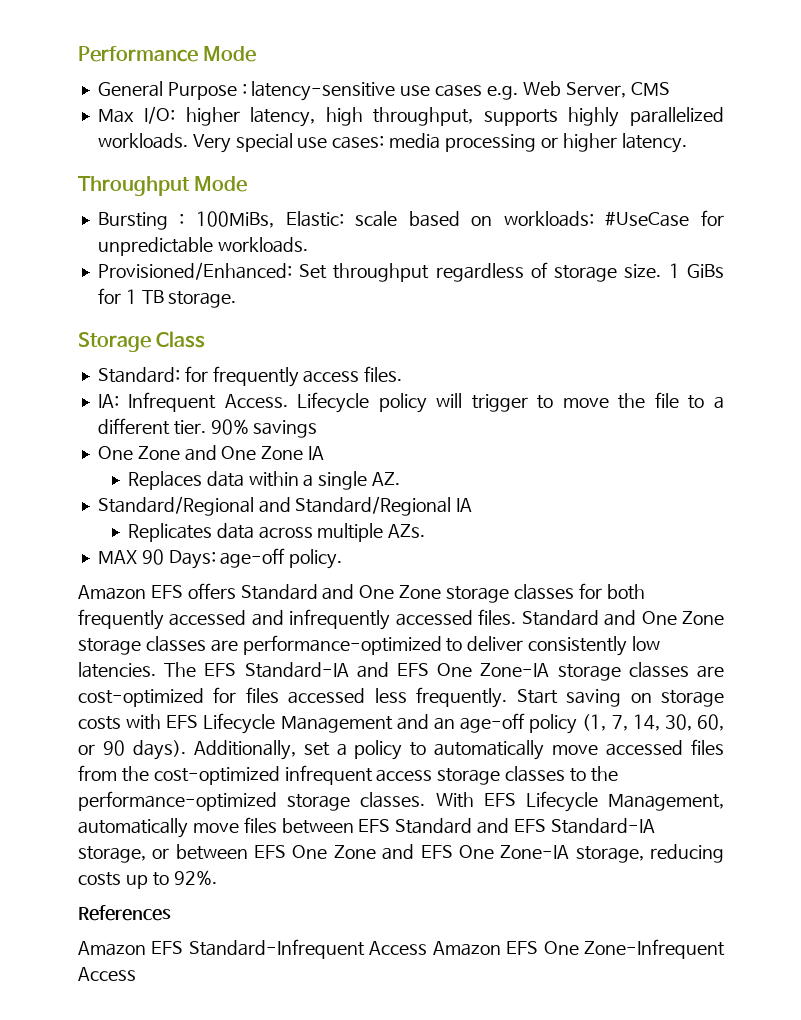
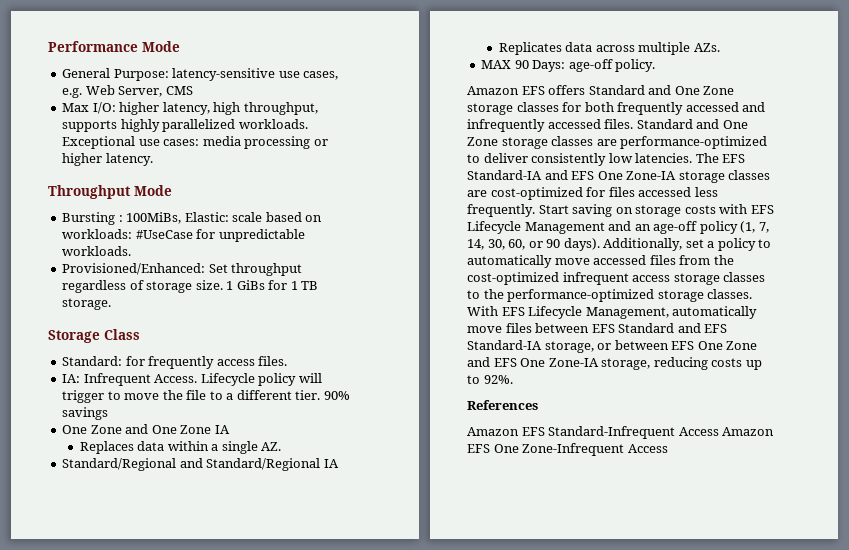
- General Purpose : latency-sensitive use cases e.g. Web Server, CMS
+ General Purpose: latency-sensitive use cases, e.g. Web Server, CMS
- Very special use cases: media processing or higher latency.
+ Exceptional use cases: media processing or higher latency.

